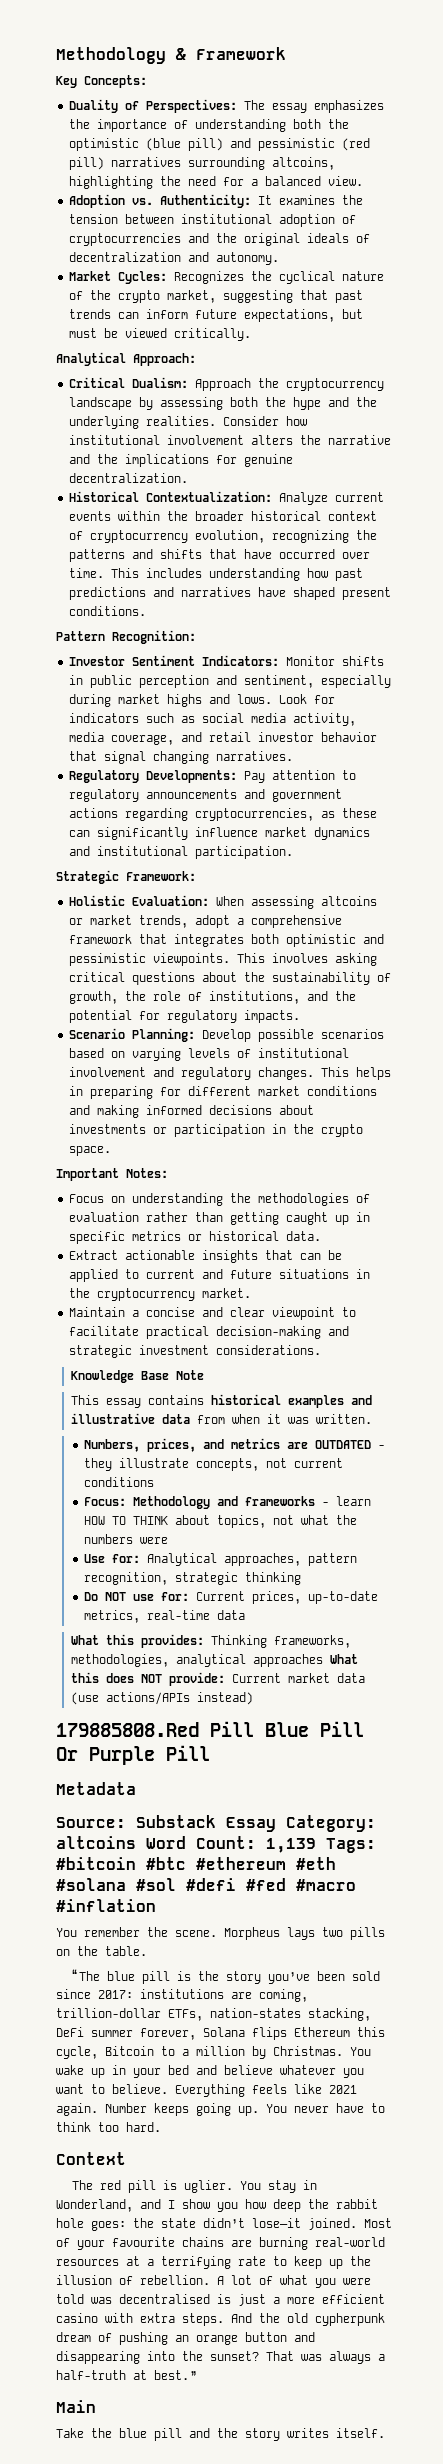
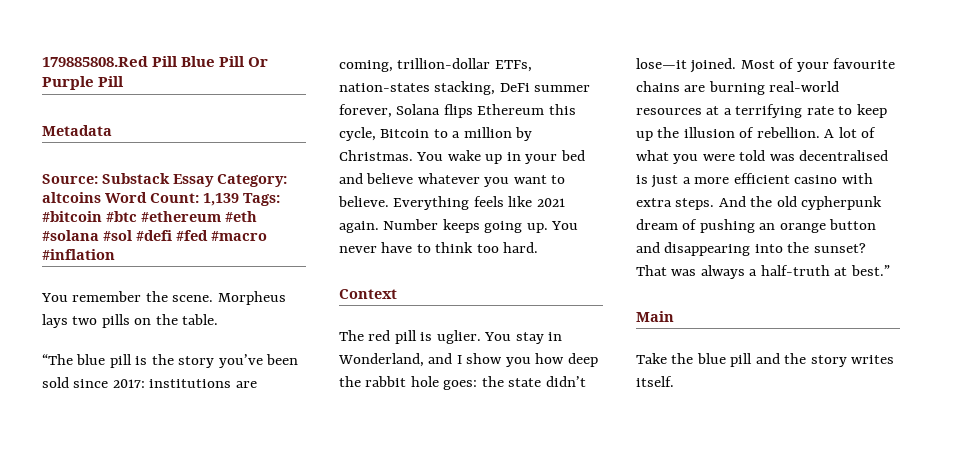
- Methodology & Framework
- Key Concepts:
- Duality of Perspectives: The essay emphasizes the importance of understanding both the optimistic (blue pill) and pessimistic (red pill) narratives surrounding altcoins, highlighting the need for a balanced view.
- Adoption vs. Authenticity: It examines the tension between institutional adoption of cryptocurrencies and the original ideals of decentralization and autonomy.
- Market Cycles: Recognizes the cyclical nature of the crypto market, suggesting that past trends can inform future expectations, but must be viewed critically.
- Analytical Approach:
- Critical Dualism: Approach the cryptocurrency landscape by assessing both the hype and the underlying realities. Consider how institutional involvement alters the narrative and the implications for genuine decentralization.
- Historical Contextualization: Analyze current events within the broader historical context of cryptocurrency evolution, recognizing the patterns and shifts that have occurred over time. This includes understanding how past predictions and narratives have shaped present conditions.
- Pattern Recognition:
- Investor Sentiment Indicators: Monitor shifts in public perception and sentiment, especially during market highs and lows. Look for indicators such as social media activity, media coverage, and retail investor behavior that signal changing narratives.
- Regulatory Developments: Pay attention to regulatory announcements and government actions regarding cryptocurrencies, as these can significantly influence market dynamics and institutional participation.
- Strategic Framework:
- Holistic Evaluation: When assessing altcoins or market trends, adopt a comprehensive framework that integrates both optimistic and pessimistic viewpoints. This involves asking critical questions about the sustainability of growth, the role of institutions, and the potential for regulatory impacts.
- Scenario Planning: Develop possible scenarios based on varying levels of institutional involvement and regulatory changes. This helps in preparing for different market conditions and making informed decisions about investments or participation in the crypto space.
- Important Notes:
- Focus on understanding the methodologies of evaluation rather than getting caught up in specific metrics or historical data.
- Extract actionable insights that can be applied to current and future situations in the cryptocurrency market.
- Maintain a concise and clear viewpoint to facilitate practical decision-making and strategic investment considerations.
- Knowledge Base Note
- This essay contains historical examples and illustrative data from when it was written.
- Numbers, prices, and metrics are OUTDATED - they illustrate concepts, not current conditions
- Focus: Methodology and frameworks - learn HOW TO THINK about topics, not what the numbers were
- Use for: Analytical approaches, pattern recognition, strategic thinking
- Do NOT use for: Current prices, up-to-date metrics, real-time data
- What this provides: Thinking frameworks, methodologies, analytical approaches What this does NOT provide: Current market data (use actions/APIs instead)

